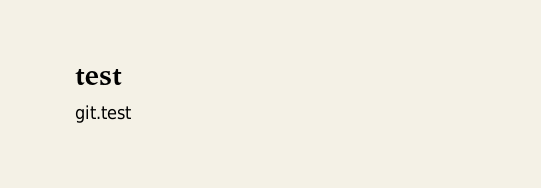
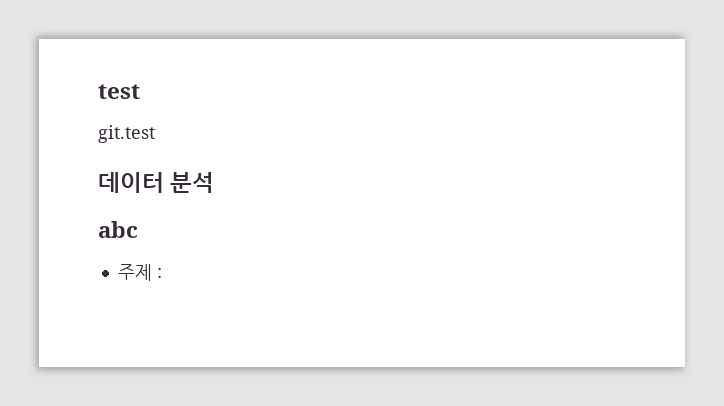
+ 데이터 분석
+ abc
+ 주제 :

